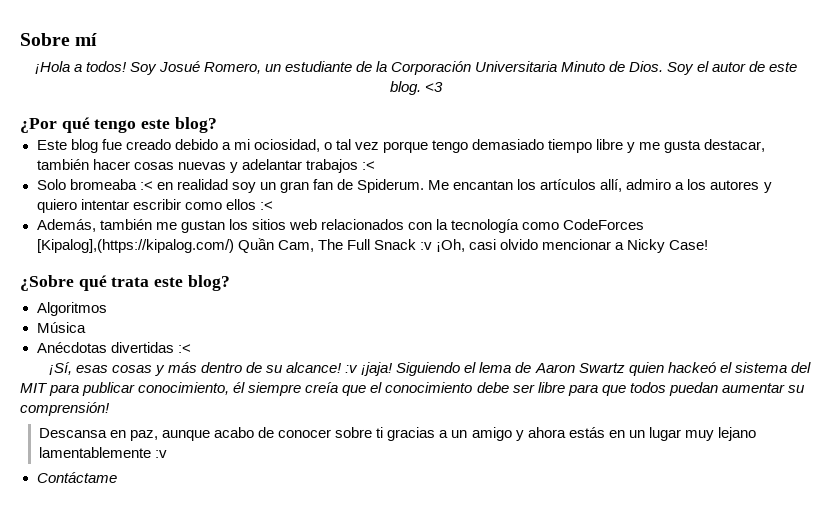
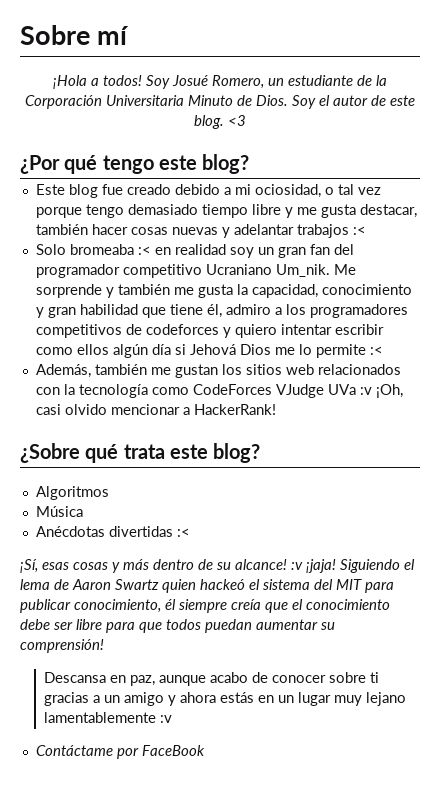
- Solo bromeaba :< en realidad soy un gran fan de Spiderum. Me encantan los artículos allí, admiro a los autores y quiero intentar escribir como ellos :<
+ Solo bromeaba :< en realidad soy un gran fan del programador competitivo Ucraniano Um_nik. Me sorprende y también me gusta la capacidad, conocimiento y gran habilidad que tiene él, admiro a los programadores competitivos de codeforces y quiero intentar escribir como ellos algún día si Jehová Dios me lo permite :<
- Además, también me gustan los sitios web relacionados con la tecnología como CodeForces [Kipalog],(https://kipalog.com/) Quần Cam, The Full Snack :v ¡Oh, casi olvido mencionar a Nicky Case!
+ Además, también me gustan los sitios web relacionados con la tecnología como CodeForces VJudge UVa :v ¡Oh, casi olvido mencionar a HackerRank!
- Contáctame
+ Contáctame por FaceBook

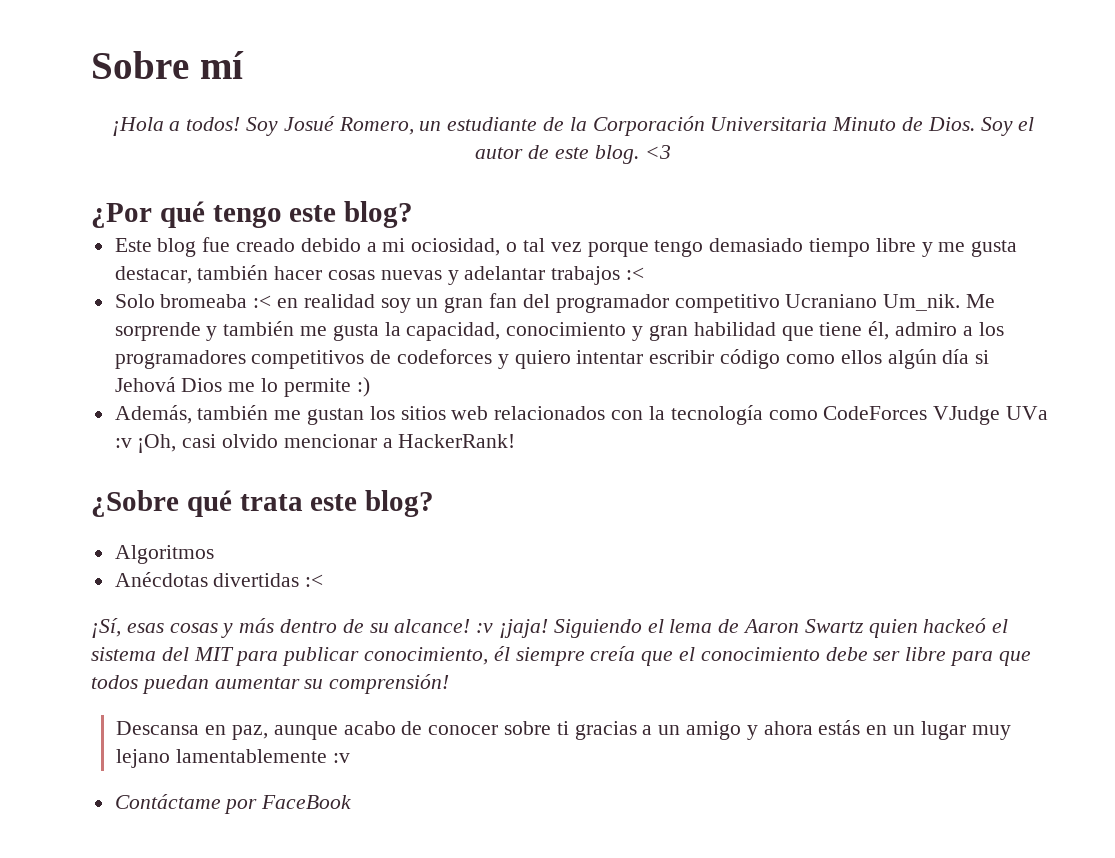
- Me sorprende y también me gusta la capacidad, conocimiento y gran habilidad que tiene él, admiro a los programadores competitivos de codeforces y quiero intentar escribir como ellos algún día si Jehová Dios me lo permite :<
+ Me sorprende y también me gusta la capacidad, conocimiento y gran habilidad que tiene él, admiro a los programadores competitivos de codeforces y quiero intentar escribir código como ellos algún día si Jehová Dios me lo permite :)
- Música

